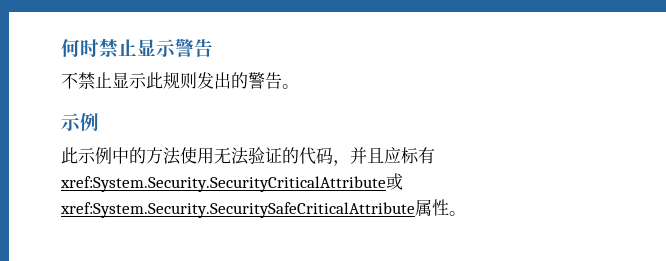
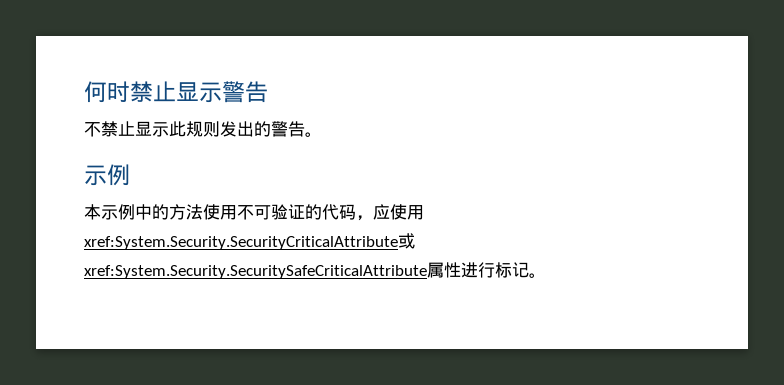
- 此示例中的方法使用无法验证的代码，并且应标有xref:System.Security.SecurityCriticalAttribute或xref:System.Security.SecuritySafeCriticalAttribute属性。
+ 本示例中的方法使用不可验证的代码，应使用xref:System.Security.SecurityCriticalAttribute或xref:System.Security.SecuritySafeCriticalAttribute属性进行标记。

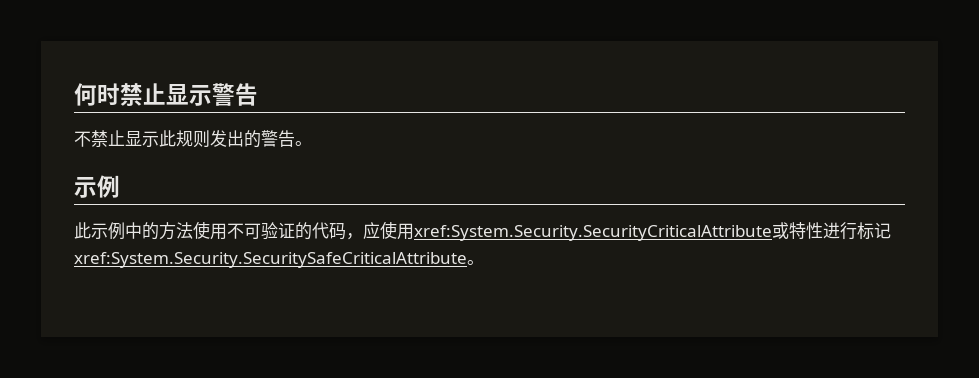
- 本示例中的方法使用不可验证的代码，应使用xref:System.Security.SecurityCriticalAttribute或xref:System.Security.SecuritySafeCriticalAttribute属性进行标记。
+ 此示例中的方法使用不可验证的代码，应使用xref:System.Security.SecurityCriticalAttribute或特性进行标记xref:System.Security.SecuritySafeCriticalAttribute。

